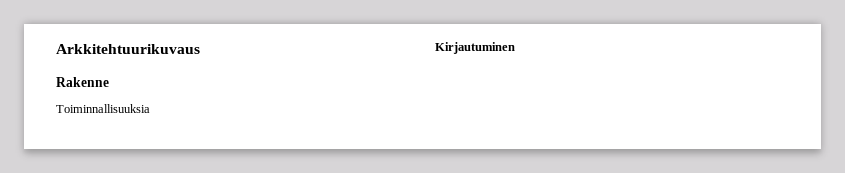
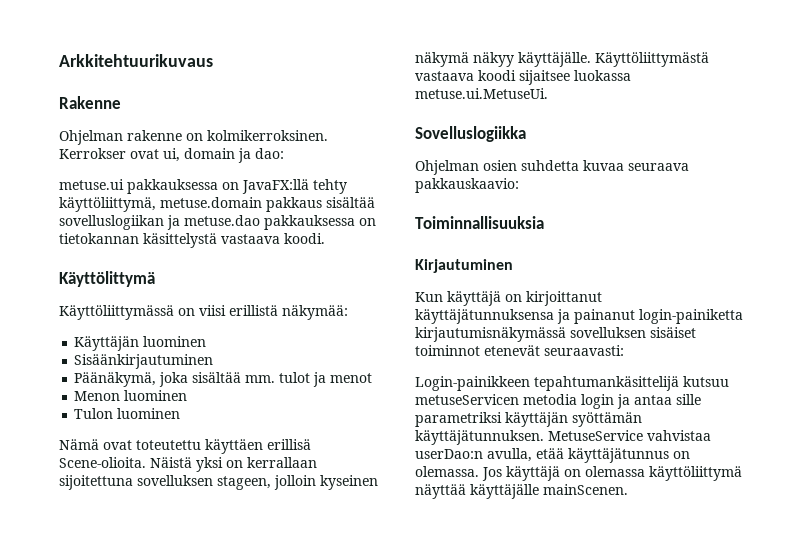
+ Ohjelman rakenne on kolmikerroksinen. Kerrokser ovat ui, domain ja dao:
+ metuse.ui pakkauksessa on JavaFX:llä tehty käyttöliittymä, metuse.domain pakkaus sisältää sovelluslogiikan ja metuse.dao pakkauksessa on tietokannan käsittelystä vastaava koodi.
+ Käyttölittymä
+ Käyttöliittymässä on viisi erillistä näkymää:
+ Käyttäjän luominen
+ Sisäänkirjautuminen
+ Päänäkymä, joka sisältää mm. tulot ja menot
+ Menon luominen
+ Tulon luominen
+ Nämä ovat toteutettu käyttäen erillisä Scene-olioita. Näistä yksi on kerrallaan sijoitettuna sovelluksen stageen, jolloin kyseinen näkymä näkyy käyttäjälle. Käyttöliittymästä vastaava koodi sijaitsee luokassa metuse.ui.MetuseUi.
+ Sovelluslogiikka
+ Ohjelman osien suhdetta kuvaa seuraava pakkauskaavio:
  Toiminnallisuuksia
  Kirjautuminen
+ Kun käyttäjä on kirjoittanut käyttäjätunnuksensa ja painanut login-painiketta kirjautumisnäkymässä sovelluksen sisäiset toiminnot etenevät seuraavasti:
+ Login-painikkeen tepahtumankäsittelijä kutsuu metuseServicen metodia login ja antaa sille parametriksi käyttäjän syöttämän käyttäjätunnuksen. MetuseService vahvistaa userDao:n avulla, etää käyttäjätunnus on olemassa. Jos käyttäjä on olemassa käyttöliittymä näyttää käyttäjälle mainScenen.

